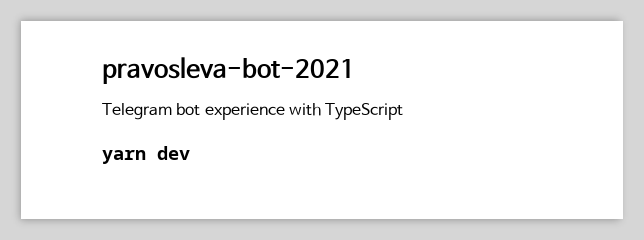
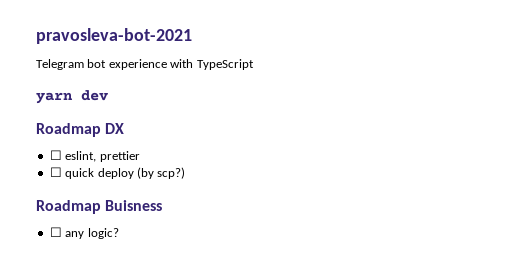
+ Roadmap DX
+ ☐ eslint, prettier
+ ☐ quick deploy (by scp?)
+ Roadmap Buisness
+ ☐ any logic?

